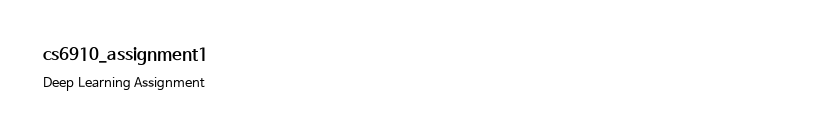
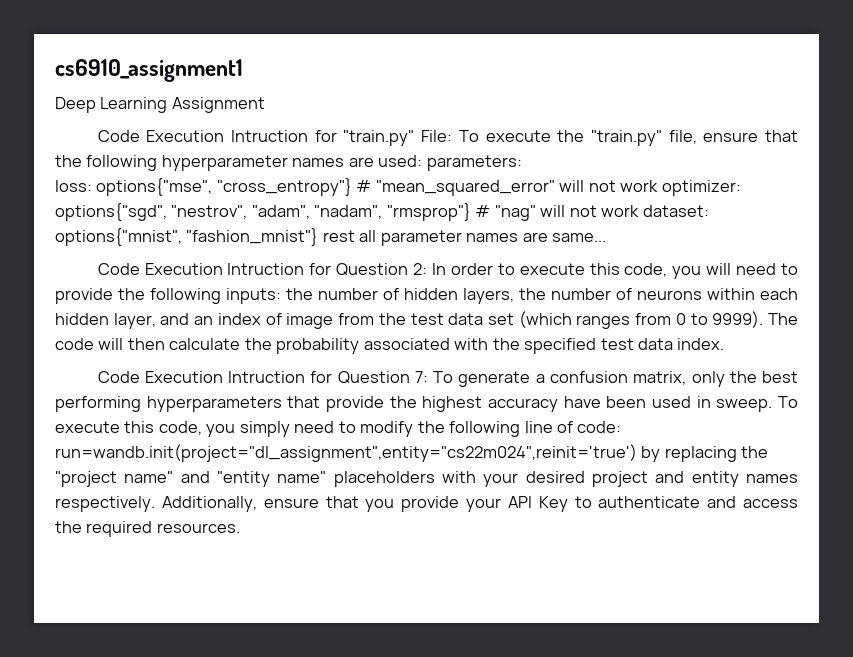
+ Code Execution Intruction for "train.py" File: To execute the "train.py" file, ensure that the following hyperparameter names are used: parameters:
+ loss: options{"mse", "cross_entropy"} # "mean_squared_error" will not work optimizer: options{"sgd", "nestrov", "adam", "nadam", "rmsprop"} # "nag" will not work dataset: options{"mnist", "fashion_mnist"} rest all parameter names are same...
+ Code Execution Intruction for Question 2: In order to execute this code, you will need to provide the following inputs: the number of hidden layers, the number of neurons within each hidden layer, and an index of image from the test data set (which ranges from 0 to 9999). The code will then calculate the probability associated with the specified test data index.
+ Code Execution Intruction for Question 7: To generate a confusion matrix, only the best performing hyperparameters that provide the highest accuracy have been used in sweep. To execute this code, you simply need to modify the following line of code: run=wandb.init(project="dl_assignment",entity="cs22m024",reinit='true') by replacing the "project name" and "entity name" placeholders with your desired project and entity names respectively. Additionally, ensure that you provide your API Key to authenticate and access the required resources.

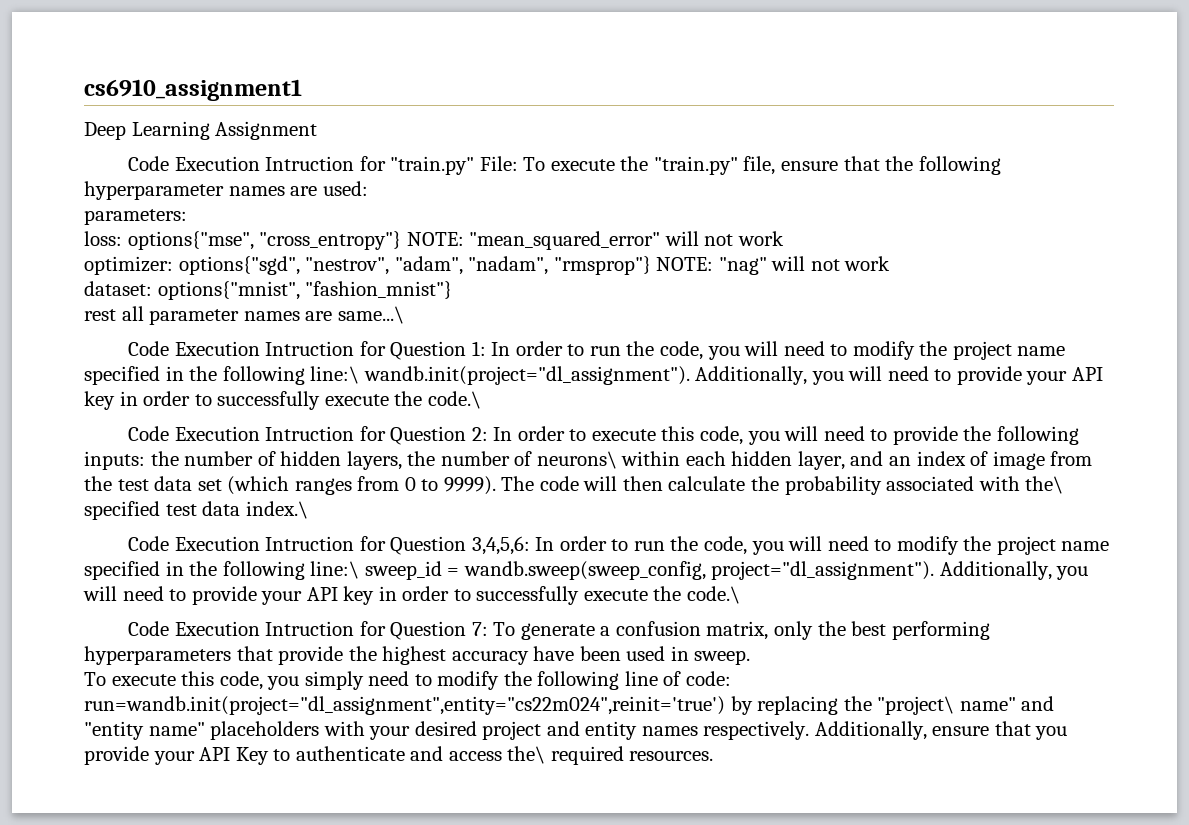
- Code Execution Intruction for "train.py" File: To execute the "train.py" file, ensure that the following hyperparameter names are used: parameters:
+ Code Execution Intruction for "train.py" File: To execute the "train.py" file, ensure that the following hyperparameter names are used:
+ parameters:
- loss: options{"mse", "cross_entropy"} # "mean_squared_error" will not work optimizer: options{"sgd", "nestrov", "adam", "nadam", "rmsprop"} # "nag" will not work dataset: options{"mnist", "fashion_mnist"} rest all parameter names are same...
+ loss: options{"mse", "cross_entropy"} NOTE: "mean_squared_error" will not work
+ optimizer: options{"sgd", "nestrov", "adam", "nadam", "rmsprop"} NOTE: "nag" will not work
+ dataset: options{"mnist", "fashion_mnist"}
+ rest all parameter names are same...\
+ Code Execution Intruction for Question 1: In order to run the code, you will need to modify the project name specified in the following line:\ wandb.init(project="dl_assignment"). Additionally, you will need to provide your API key in order to successfully execute the code.\
- Code Execution Intruction for Question 2: In order to execute this code, you will need to provide the following inputs: the number of hidden layers, the number of neurons within each hidden layer, and an index of image from the test data set (which ranges from 0 to 9999).
+ Code Execution Intruction for Question 2: In order to execute this code, you will need to provide the following inputs: the number of hidden layers, the number of neurons\ within each hidden layer, and an index of image from the test data set (which ranges from 0 to 9999).
- The code will then calculate the probability associated with the specified test data index.
+ The code will then calculate the probability associated with the\ specified test data index.\
+ Code Execution Intruction for Question 3,4,5,6: In order to run the code, you will need to modify the project name specified in the following line:\ sweep_id = wandb.sweep(sweep_config, project="dl_assignment"). Additionally, you will need to provide your API key in order to successfully execute the code.\
- Code Execution Intruction for Question 7: To generate a confusion matrix, only the best performing hyperparameters that provide the highest accuracy have been used in sweep. To execute this code, you simply need to modify the following line of code: run=wandb.init(project="dl_assignment",entity="cs22m024",reinit='true') by replacing the "project name" and "entity name" placeholders with your desired project and entity names respectively.
+ Code Execution Intruction for Question 7: To generate a confusion matrix, only the best performing hyperparameters that provide the highest accuracy have been used in sweep.
+ To execute this code, you simply need to modify the following line of code: run=wandb.init(project="dl_assignment",entity="cs22m024",reinit='true') by replacing the "project\ name" and "entity name" placeholders with your desired project and entity names respectively.
- Additionally, ensure that you provide your API Key to authenticate and access the required resources.
+ Additionally, ensure that you provide your API Key to authenticate and access the\ required resources.

